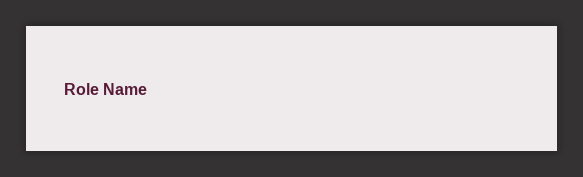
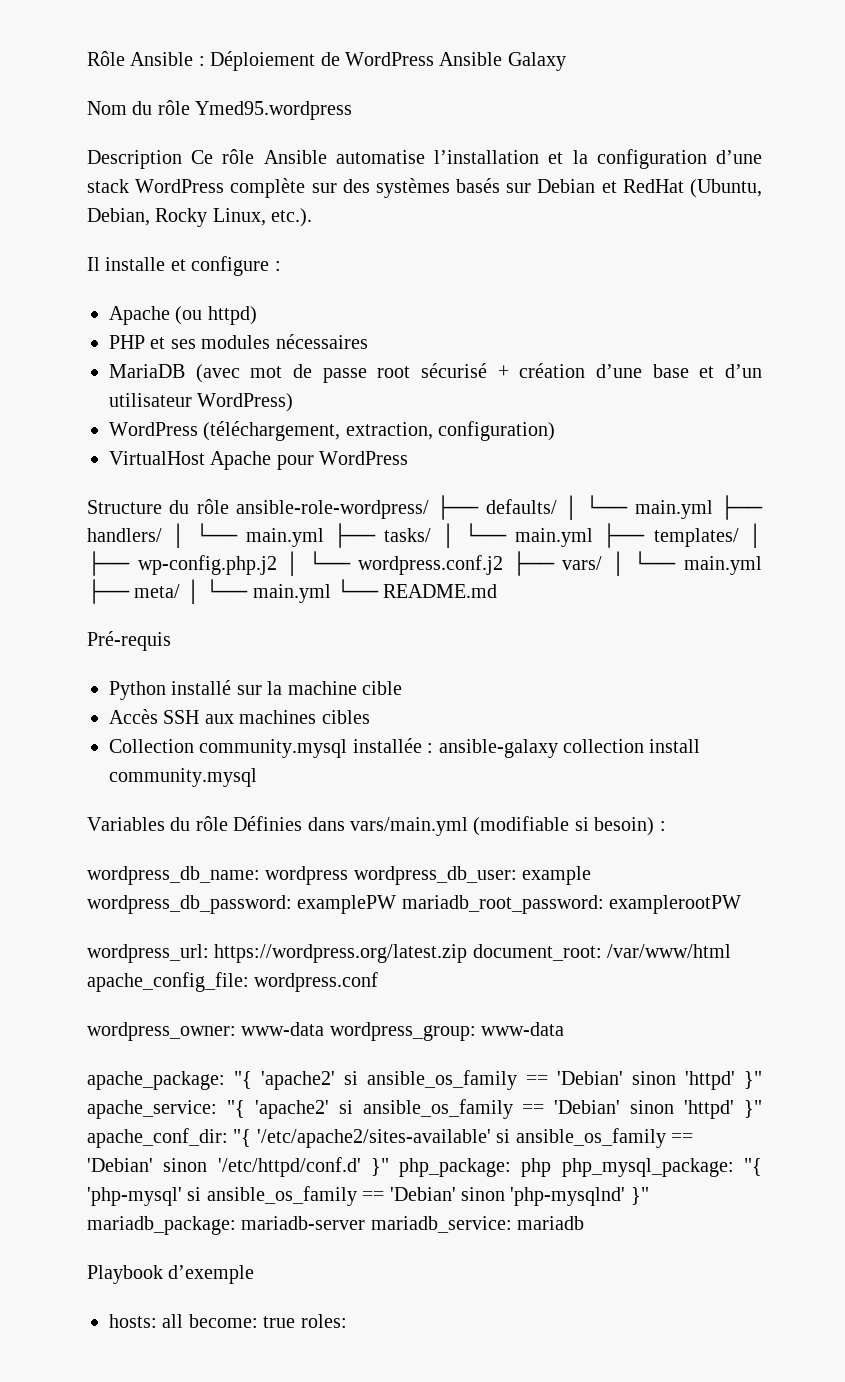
- Role Name
+ Rôle Ansible : Déploiement de WordPress Ansible Galaxy
+ Nom du rôle Ymed95.wordpress
+ Description Ce rôle Ansible automatise l’installation et la configuration d’une stack WordPress complète sur des systèmes basés sur Debian et RedHat (Ubuntu, Debian, Rocky Linux, etc.).
+ Il installe et configure :
+ Apache (ou httpd)
+ PHP et ses modules nécessaires
+ MariaDB (avec mot de passe root sécurisé + création d’une base et d’un utilisateur WordPress)
+ WordPress (téléchargement, extraction, configuration)
+ VirtualHost Apache pour WordPress
+ Structure du rôle ansible-role-wordpress/ ├── defaults/ │ └── main.yml ├── handlers/ │ └── main.yml ├── tasks/ │ └── main.yml ├── templates/ │ ├── wp-config.php.j2 │ └── wordpress.conf.j2 ├── vars/ │ └── main.yml ├── meta/ │ └── main.yml └── README.md
+ Pré-requis
+ Python installé sur la machine cible
+ Accès SSH aux machines cibles
+ Collection community.mysql installée : ansible-galaxy collection install community.mysql
+ Variables du rôle Définies dans vars/main.yml (modifiable si besoin) :
+ wordpress_db_name: wordpress wordpress_db_user: example wordpress_db_password: examplePW mariadb_root_password: examplerootPW
+ wordpress_url: https://wordpress.org/latest.zip document_root: /var/www/html apache_config_file: wordpress.conf
+ wordpress_owner: www-data wordpress_group: www-data
+ apache_package: "{ 'apache2' si ansible_os_family == 'Debian' sinon 'httpd' }" apache_service: "{ 'apache2' si ansible_os_family == 'Debian' sinon 'httpd' }" apache_conf_dir: "{ '/etc/apache2/sites-available' si ansible_os_family == 'Debian' sinon '/etc/httpd/conf.d' }" php_package: php php_mysql_package: "{ 'php-mysql' si ansible_os_family == 'Debian' sinon 'php-mysqlnd' }" mariadb_package: mariadb-server mariadb_service: mariadb
+ Playbook d’exemple
+ hosts: all become: true roles:

